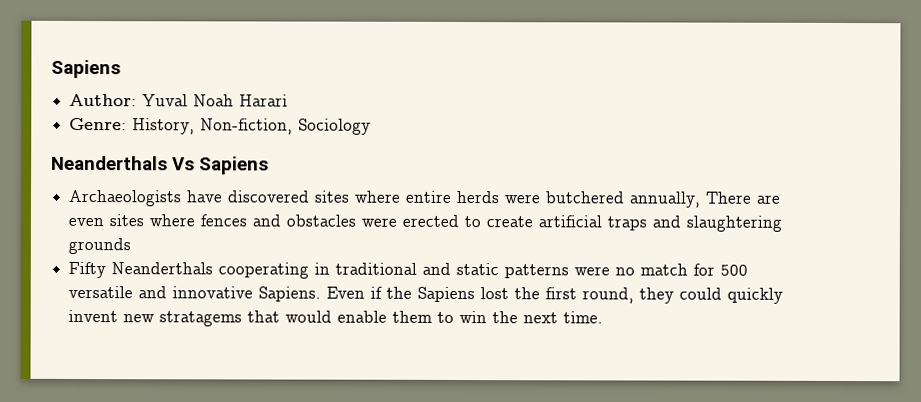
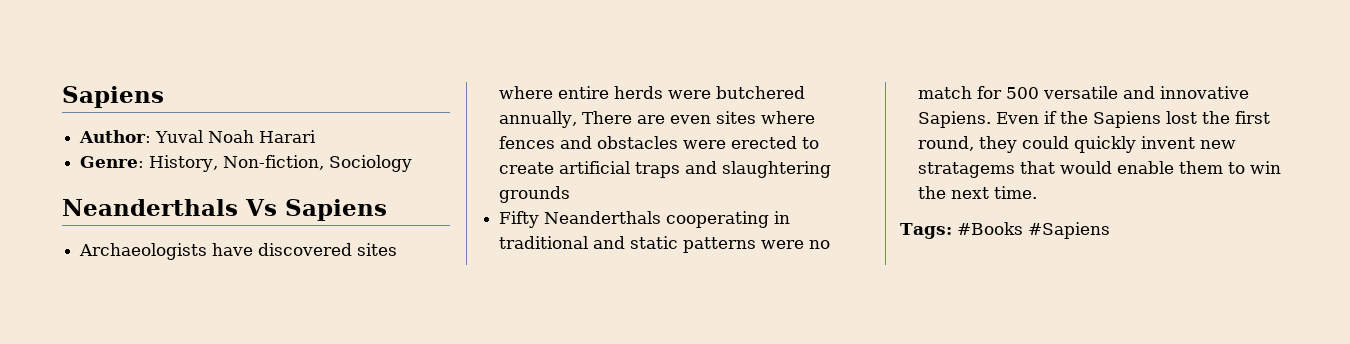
+ Tags: #Books #Sapiens

